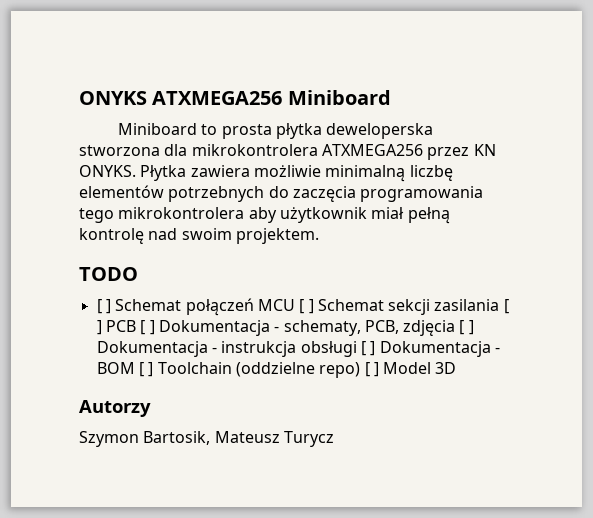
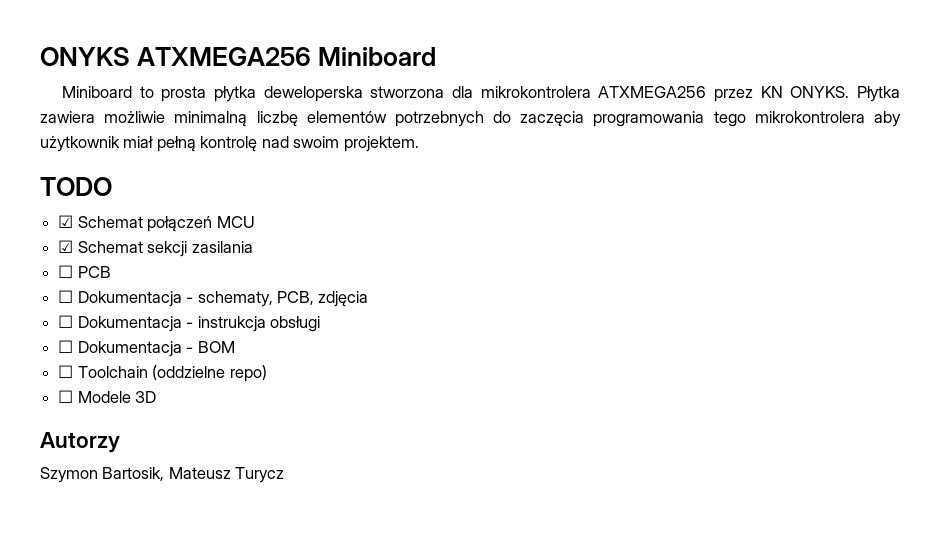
- [ ] Schemat połączeń MCU [ ] Schemat sekcji zasilania [ ] PCB [ ] Dokumentacja - schematy, PCB, zdjęcia [ ] Dokumentacja - instrukcja obsługi [ ] Dokumentacja - BOM [ ] Toolchain (oddzielne repo) [ ] Model 3D
+ ☑ Schemat połączeń MCU
+ ☑ Schemat sekcji zasilania
+ ☐ PCB
+ ☐ Dokumentacja - schematy, PCB, zdjęcia
+ ☐ Dokumentacja - instrukcja obsługi
+ ☐ Dokumentacja - BOM
+ ☐ Toolchain (oddzielne repo)
+ ☐ Modele 3D

